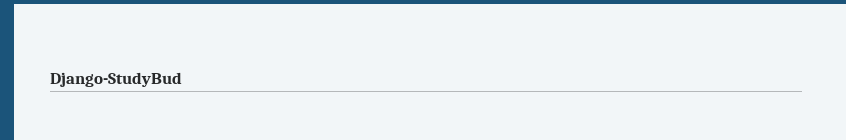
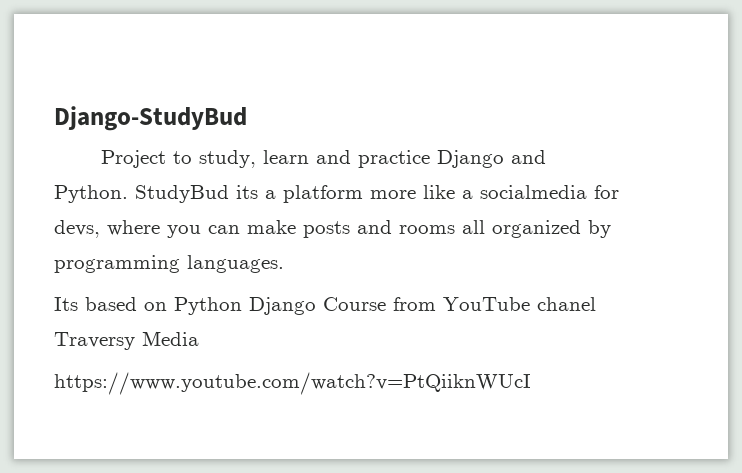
+ Project to study, learn and practice Django and Python. StudyBud its a platform more like a socialmedia for devs, where you can make posts and rooms all organized by programming languages.
+ Its based on Python Django Course from YouTube chanel Traversy Media
+ https://www.youtube.com/watch?v=PtQiiknWUcI

